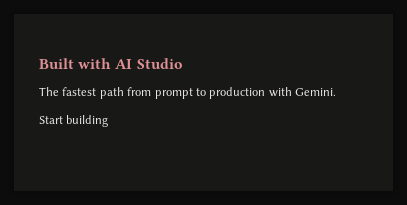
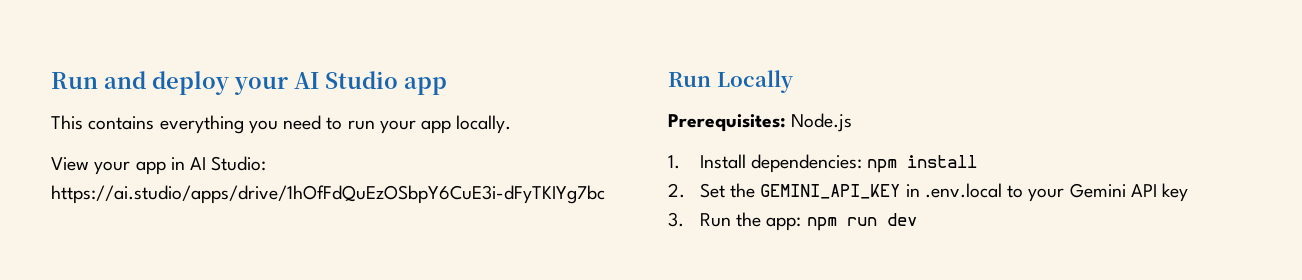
- Built with AI Studio
- The fastest path from prompt to production with Gemini.
- Start building
+ Run and deploy your AI Studio app
+ This contains everything you need to run your app locally.
+ View your app in AI Studio: https://ai.studio/apps/drive/1hOfFdQuEzOSbpY6CuE3i-dFyTKIYg7bc
+ Run Locally
+ Prerequisites: Node.js
+ 1. Install dependencies: npm install
+ 2. Set the GEMINI_API_KEY in .env.local to your Gemini API key
+ 3. Run the app: npm run dev

